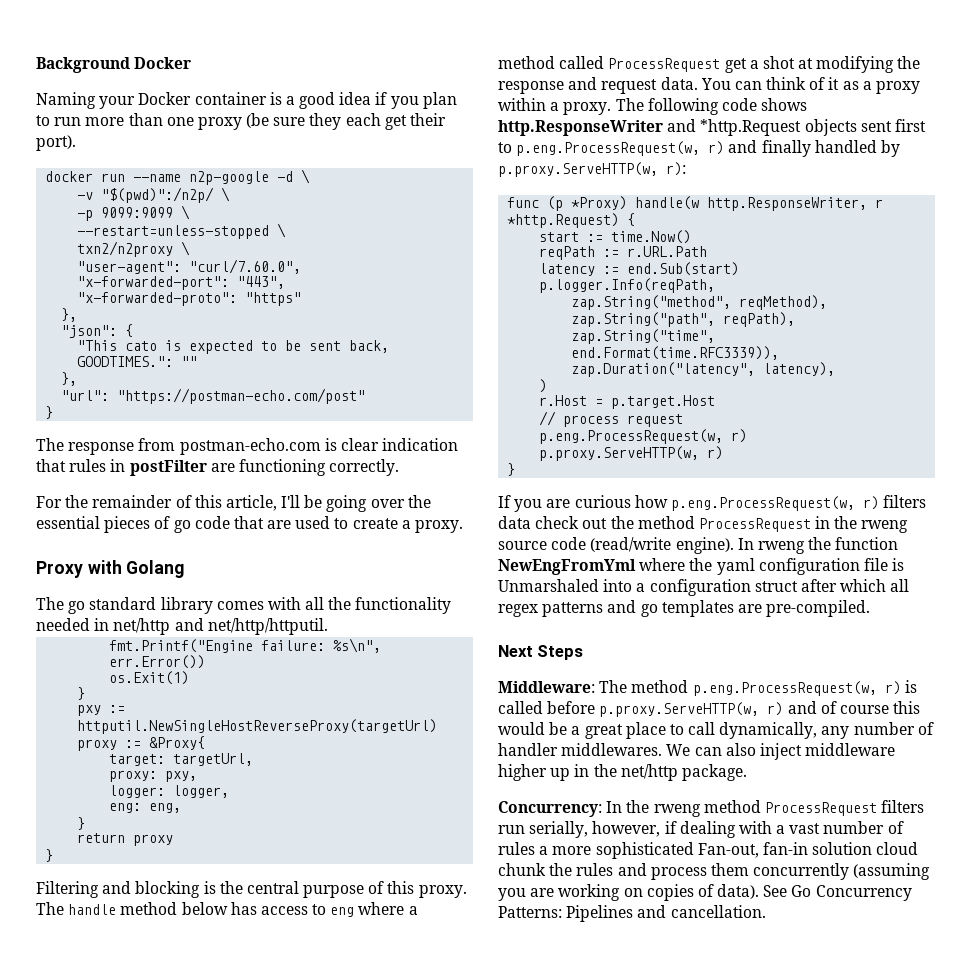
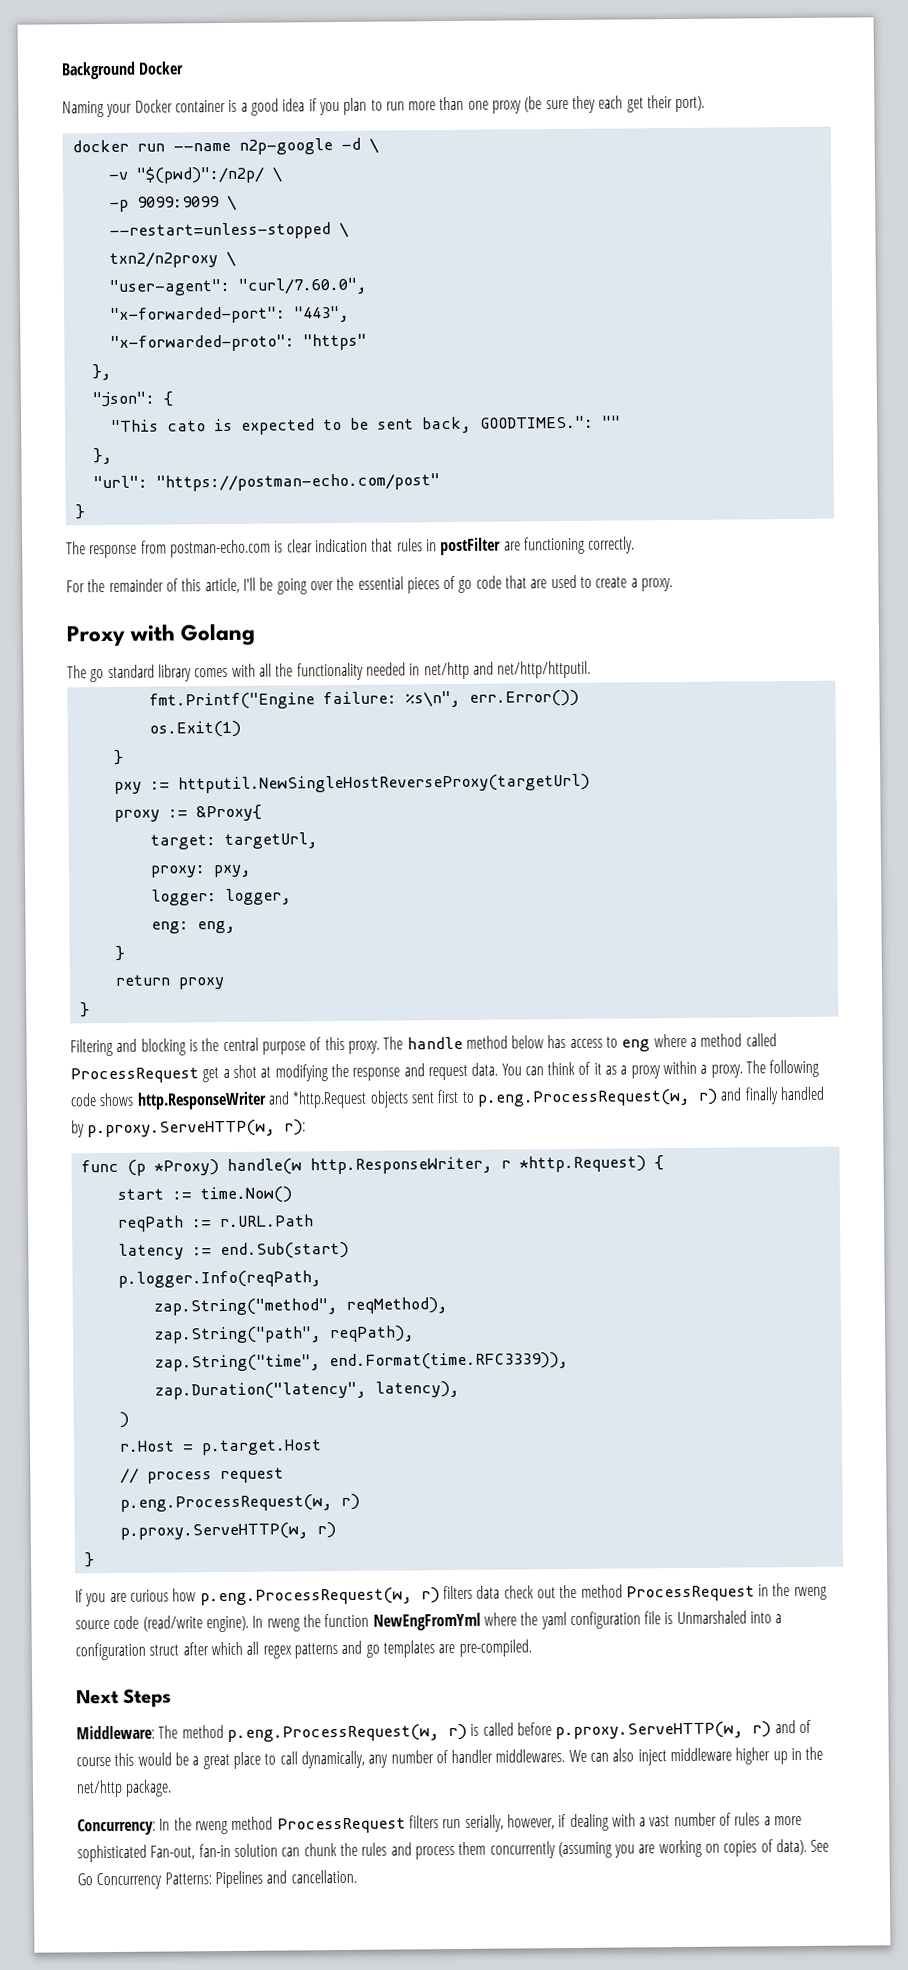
- Concurrency: In the rweng method ProcessRequest filters run serially, however, if dealing with a vast number of rules a more sophisticated Fan-out, fan-in solution cloud chunk the rules and process them concurrently (assuming you are working on copies of data).
+ Concurrency: In the rweng method ProcessRequest filters run serially, however, if dealing with a vast number of rules a more sophisticated Fan-out, fan-in solution can chunk the rules and process them concurrently (assuming you are working on copies of data).

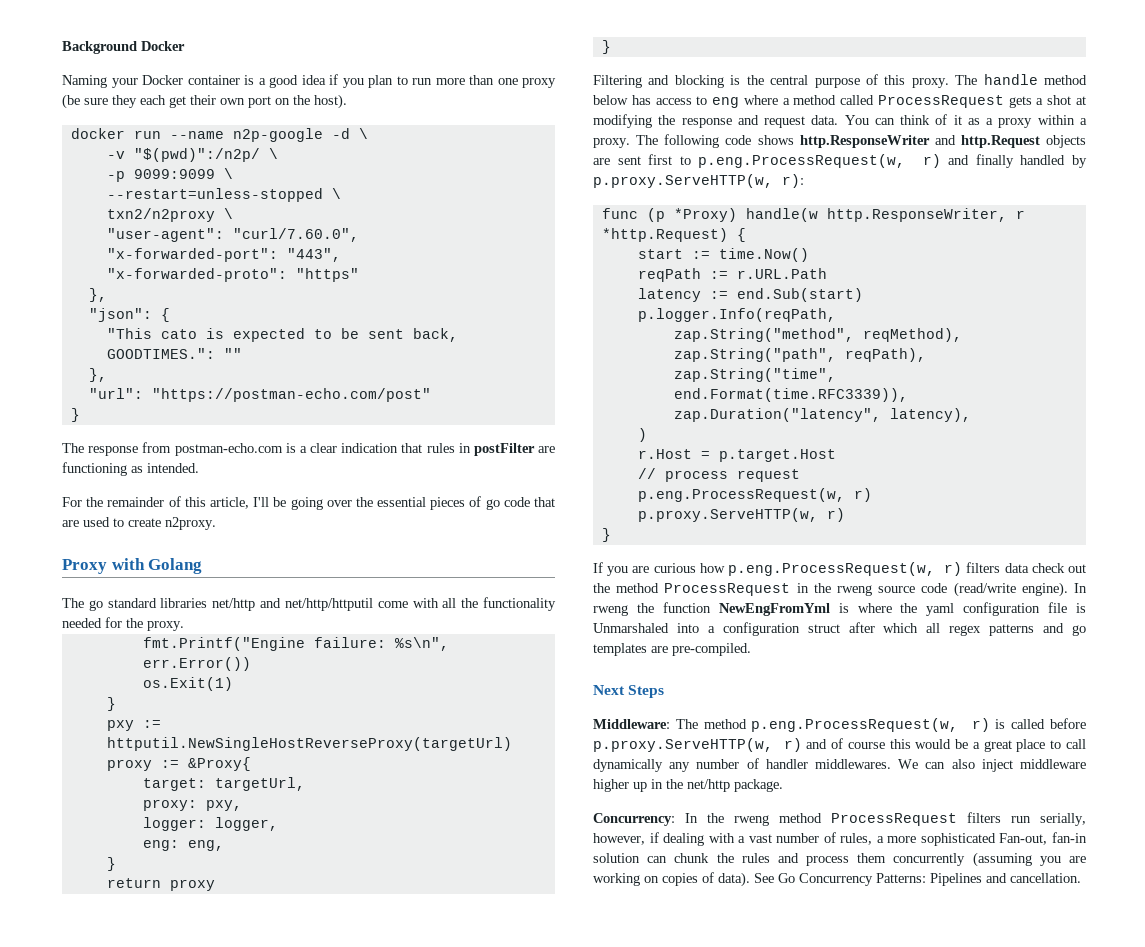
- Naming your Docker container is a good idea if you plan to run more than one proxy (be sure they each get their port).
+ Naming your Docker container is a good idea if you plan to run more than one proxy (be sure they each get their own port on the host).
- The response from postman-echo.com is clear indication that rules in postFilter are functioning correctly.
+ The response from postman-echo.com is a clear indication that rules in postFilter are functioning as intended.
- For the remainder of this article, I'll be going over the essential pieces of go code that are used to create a proxy.
+ For the remainder of this article, I'll be going over the essential pieces of go code that are used to create n2proxy.
- The go standard library comes with all the functionality needed in net/http and net/http/httputil.
+ The go standard libraries net/http and net/http/httputil come with all the functionality needed for the proxy.
- The handle method below has access to eng where a method called ProcessRequest get a shot at modifying the response and request data.
+ The handle method below has access to eng where a method called ProcessRequest gets a shot at modifying the response and request data.
- The following code shows http.ResponseWriter and *http.Request objects sent first to p.eng.ProcessRequest(w, r) and finally handled by p.proxy.ServeHTTP(w, r):
+ The following code shows http.ResponseWriter and http.Request objects are sent first to p.eng.ProcessRequest(w, r) and finally handled by p.proxy.ServeHTTP(w, r):
- In rweng the function NewEngFromYml where the yaml configuration file is Unmarshaled into a configuration struct after which all regex patterns and go templates are pre-compiled.
+ In rweng the function NewEngFromYml is where the yaml configuration file is Unmarshaled into a configuration struct after which all regex patterns and go templates are pre-compiled.
- Middleware: The method p.eng.ProcessRequest(w, r) is called before p.proxy.ServeHTTP(w, r) and of course this would be a great place to call dynamically, any number of handler middlewares.
+ Middleware: The method p.eng.ProcessRequest(w, r) is called before p.proxy.ServeHTTP(w, r) and of course this would be a great place to call dynamically any number of handler middlewares.
- Concurrency: In the rweng method ProcessRequest filters run serially, however, if dealing with a vast number of rules a more sophisticated Fan-out, fan-in solution can chunk the rules and process them concurrently (assuming you are working on copies of data).
+ Concurrency: In the rweng method ProcessRequest filters run serially, however, if dealing with a vast number of rules, a more sophisticated Fan-out, fan-in solution can chunk the rules and process them concurrently (assuming you are working on copies of data).

